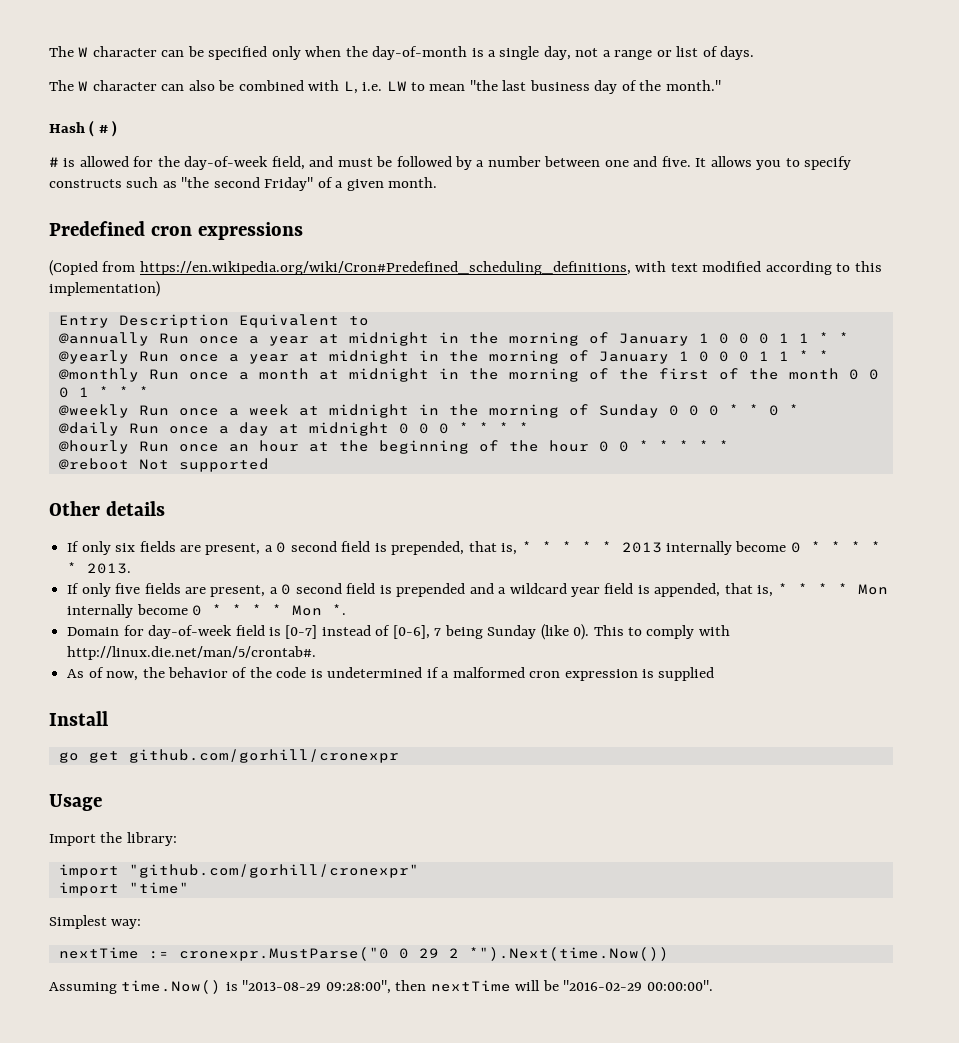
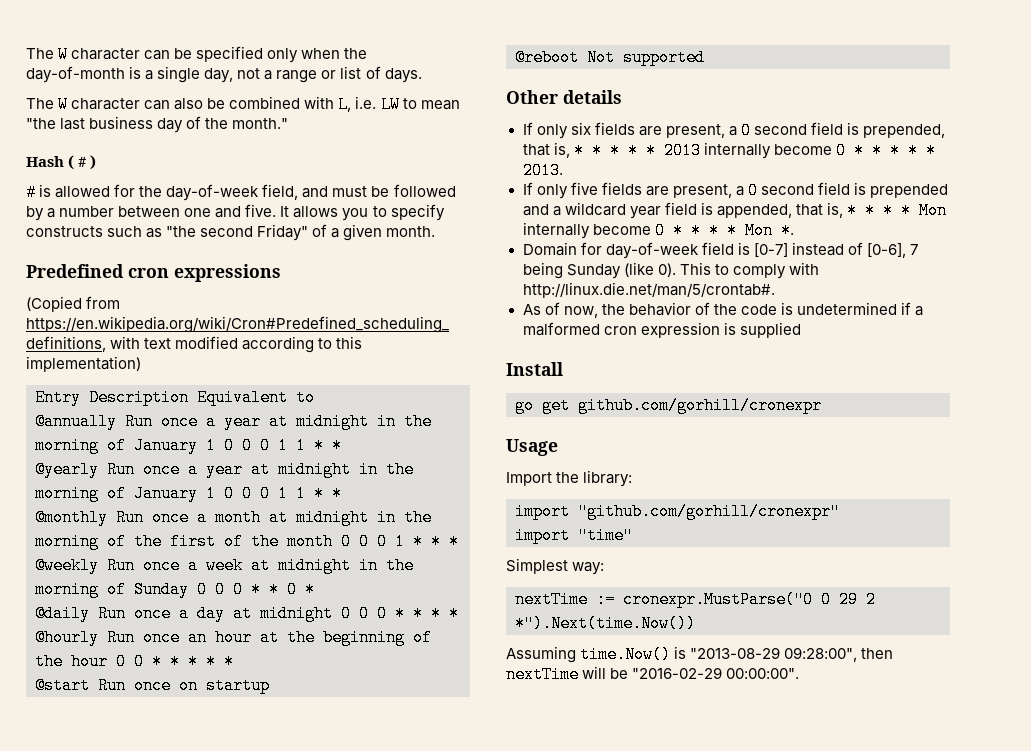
+ @start Run once on startup

